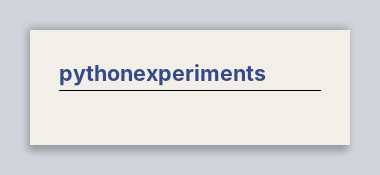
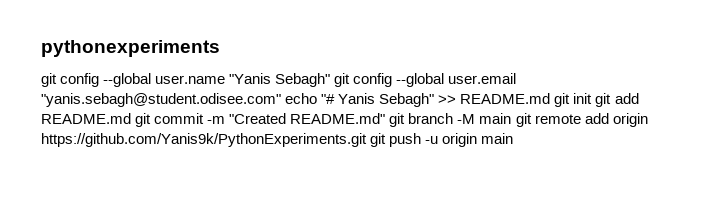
+ git config --global user.name "Yanis Sebagh" git config --global user.email "yanis.sebagh@student.odisee.com" echo "# Yanis Sebagh" >> README.md git init git add README.md git commit -m "Created README.md" git branch -M main git remote add origin https://github.com/Yanis9k/PythonExperiments.git git push -u origin main

